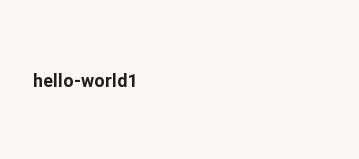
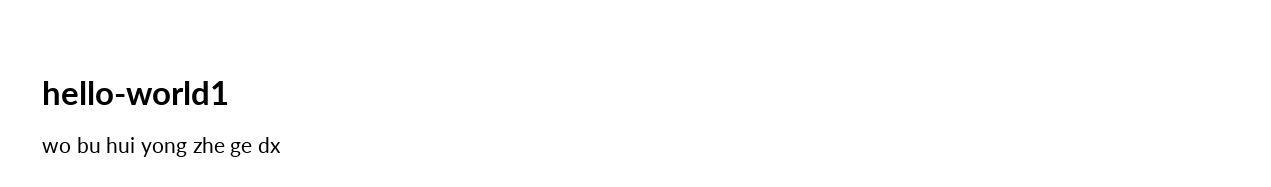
+ wo bu hui yong zhe ge dx

